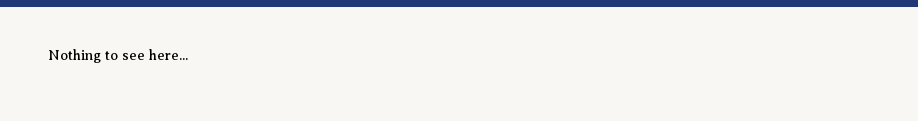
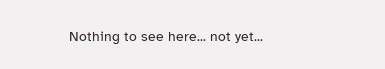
- Nothing to see here...
+ Nothing to see here... not yet...

